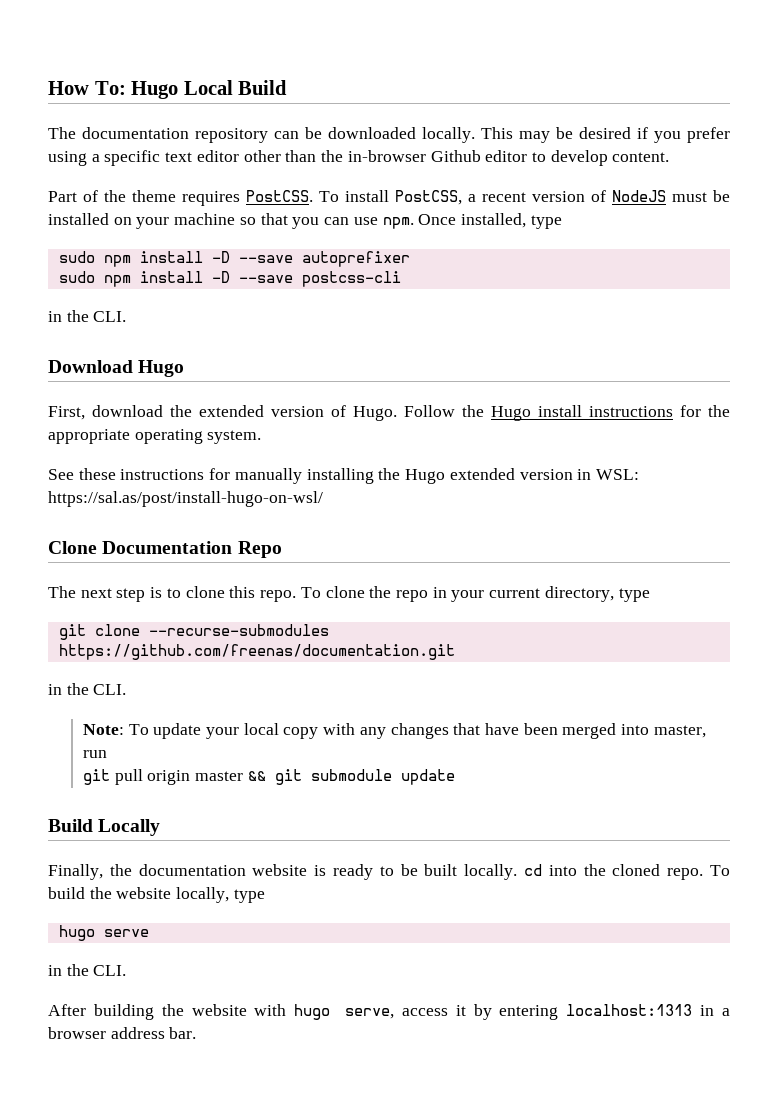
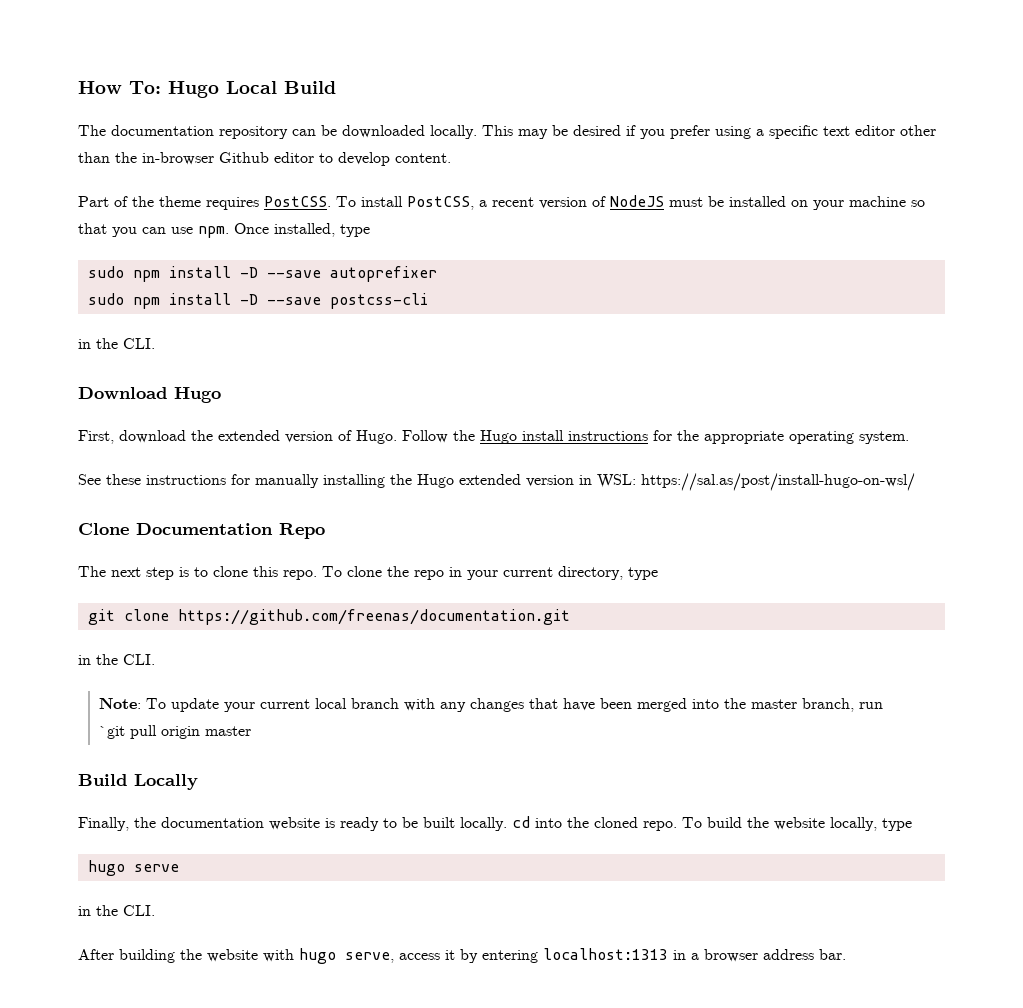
- git clone --recurse-submodules https://github.com/freenas/documentation.git
+ git clone https://github.com/freenas/documentation.git
- Note: To update your local copy with any changes that have been merged into master, run
+ Note: To update your current local branch with any changes that have been merged into the master branch, run
- git pull origin master && git submodule update
+ `git pull origin master

